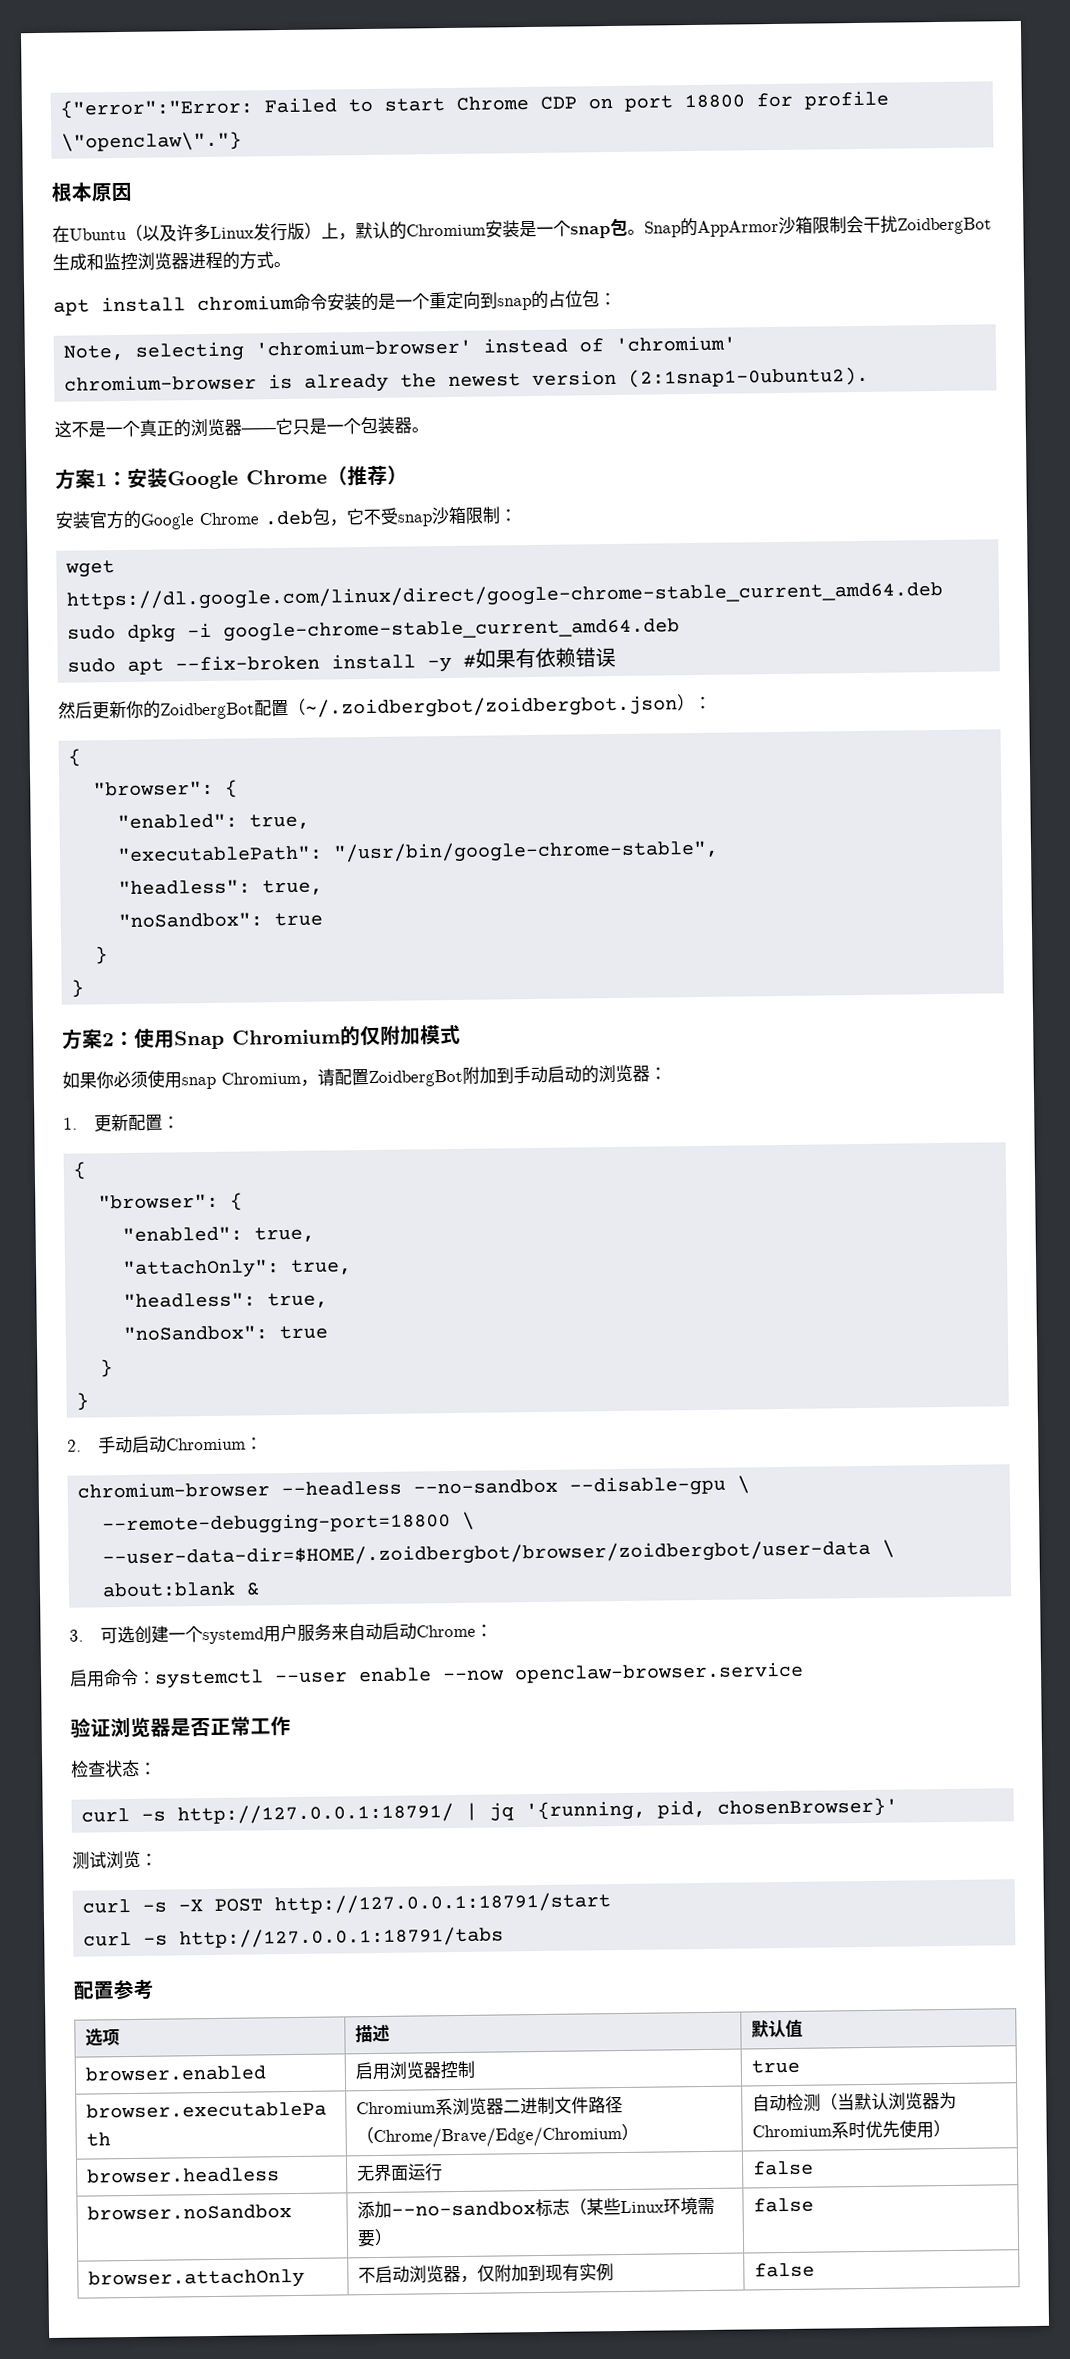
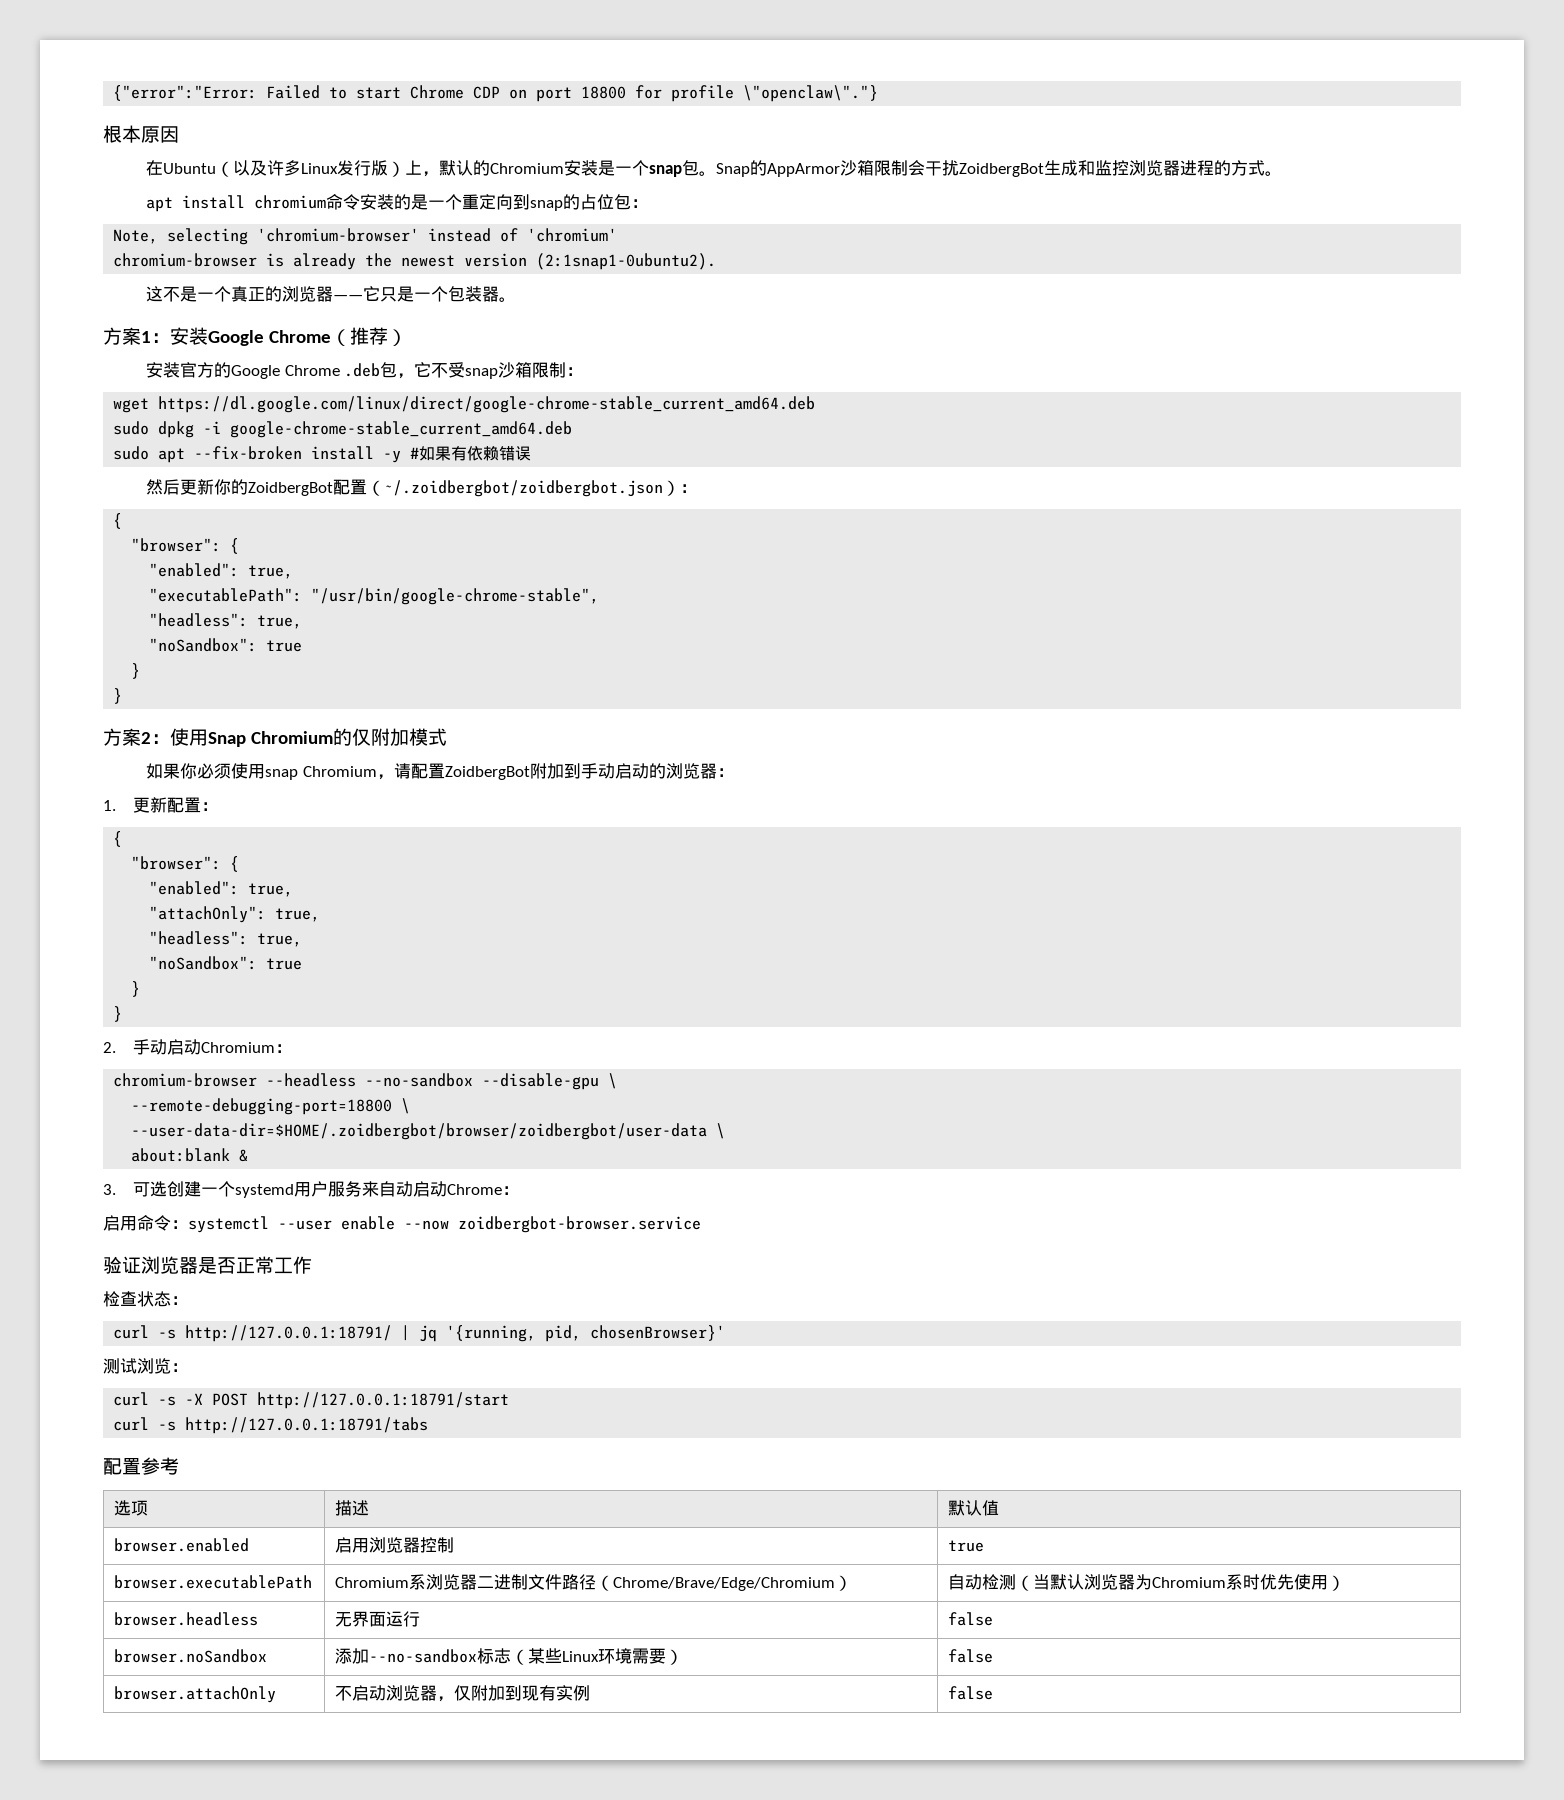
- 启用命令：systemctl --user enable --now openclaw-browser.service
+ 启用命令：systemctl --user enable --now zoidbergbot-browser.service

